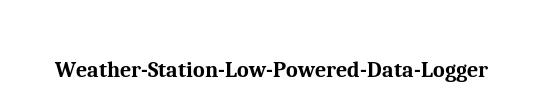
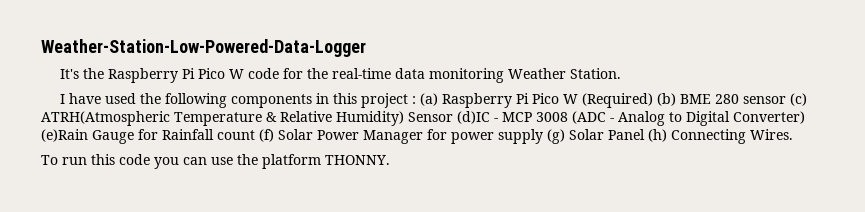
+ It's the Raspberry Pi Pico W code for the real-time data monitoring Weather Station.
+ I have used the following components in this project : (a) Raspberry Pi Pico W (Required) (b) BME 280 sensor (c) ATRH(Atmospheric Temperature & Relative Humidity) Sensor (d)IC - MCP 3008 (ADC - Analog to Digital Converter) (e)Rain Gauge for Rainfall count (f) Solar Power Manager for power supply (g) Solar Panel (h) Connecting Wires.
+ To run this code you can use the platform THONNY.

